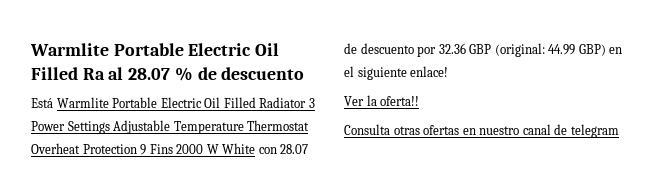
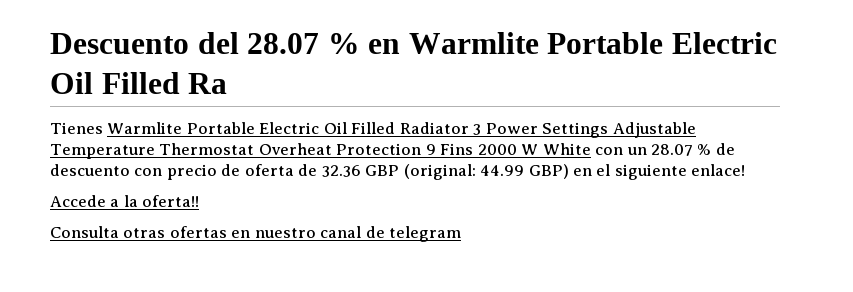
- Warmlite Portable Electric Oil Filled Ra al 28.07 % de descuento
- Está Warmlite Portable Electric Oil Filled Radiator 3 Power Settings Adjustable Temperature Thermostat Overheat Protection 9 Fins 2000 W White con 28.07 de descuento por 32.36 GBP (original: 44.99 GBP) en el siguiente enlace!
+ Descuento del 28.07 % en Warmlite Portable Electric Oil Filled Ra
+ Tienes Warmlite Portable Electric Oil Filled Radiator 3 Power Settings Adjustable Temperature Thermostat Overheat Protection 9 Fins 2000 W White con un 28.07 % de descuento con precio de oferta de 32.36 GBP (original: 44.99 GBP) en el siguiente enlace!
- Ver la oferta!!
+ Accede a la oferta!!

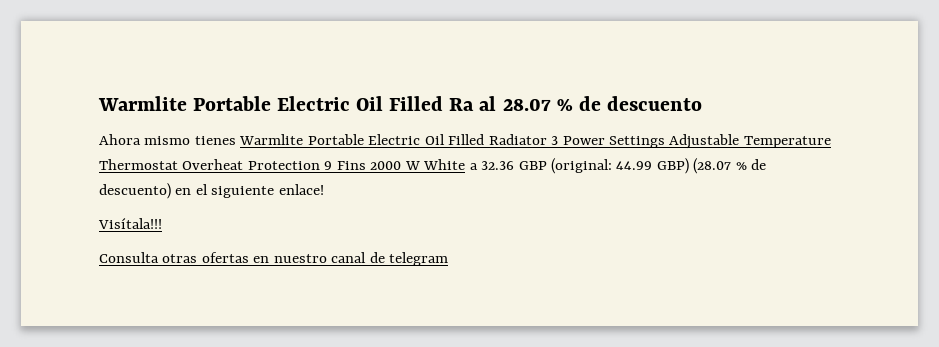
- Descuento del 28.07 % en Warmlite Portable Electric Oil Filled Ra
- Tienes Warmlite Portable Electric Oil Filled Radiator 3 Power Settings Adjustable Temperature Thermostat Overheat Protection 9 Fins 2000 W White con un 28.07 % de descuento con precio de oferta de 32.36 GBP (original: 44.99 GBP) en el siguiente enlace!
+ Warmlite Portable Electric Oil Filled Ra al 28.07 % de descuento
+ Ahora mismo tienes Warmlite Portable Electric Oil Filled Radiator 3 Power Settings Adjustable Temperature Thermostat Overheat Protection 9 Fins 2000 W White a 32.36 GBP (original: 44.99 GBP) (28.07 % de descuento) en el siguiente enlace!
- Accede a la oferta!!
+ Visítala!!!

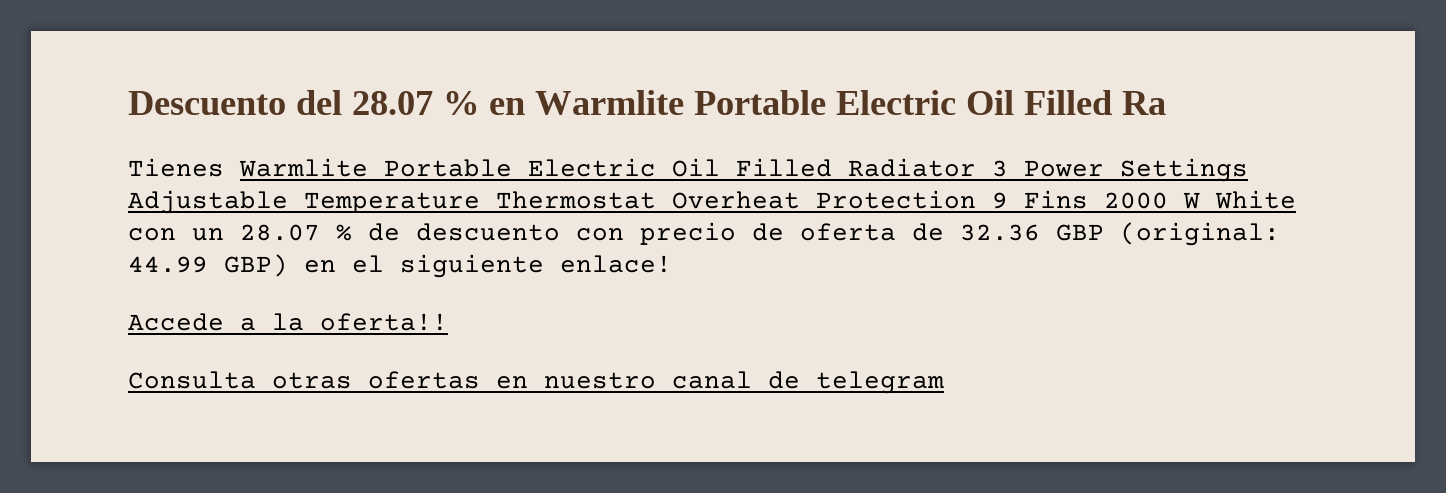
- Warmlite Portable Electric Oil Filled Ra al 28.07 % de descuento
- Ahora mismo tienes Warmlite Portable Electric Oil Filled Radiator 3 Power Settings Adjustable Temperature Thermostat Overheat Protection 9 Fins 2000 W White a 32.36 GBP (original: 44.99 GBP) (28.07 % de descuento) en el siguiente enlace!
+ Descuento del 28.07 % en Warmlite Portable Electric Oil Filled Ra
+ Tienes Warmlite Portable Electric Oil Filled Radiator 3 Power Settings Adjustable Temperature Thermostat Overheat Protection 9 Fins 2000 W White con un 28.07 % de descuento con precio de oferta de 32.36 GBP (original: 44.99 GBP) en el siguiente enlace!
- Visítala!!!
+ Accede a la oferta!!

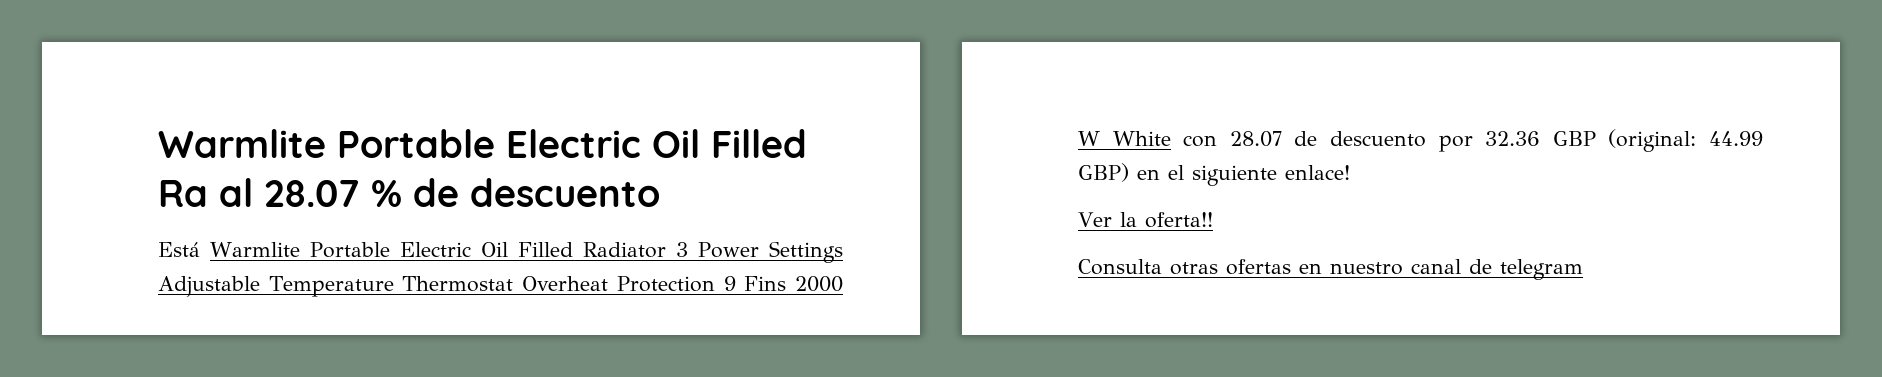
- Descuento del 28.07 % en Warmlite Portable Electric Oil Filled Ra
- Tienes Warmlite Portable Electric Oil Filled Radiator 3 Power Settings Adjustable Temperature Thermostat Overheat Protection 9 Fins 2000 W White con un 28.07 % de descuento con precio de oferta de 32.36 GBP (original: 44.99 GBP) en el siguiente enlace!
+ Warmlite Portable Electric Oil Filled Ra al 28.07 % de descuento
+ Está Warmlite Portable Electric Oil Filled Radiator 3 Power Settings Adjustable Temperature Thermostat Overheat Protection 9 Fins 2000 W White con 28.07 de descuento por 32.36 GBP (original: 44.99 GBP) en el siguiente enlace!
- Accede a la oferta!!
+ Ver la oferta!!

